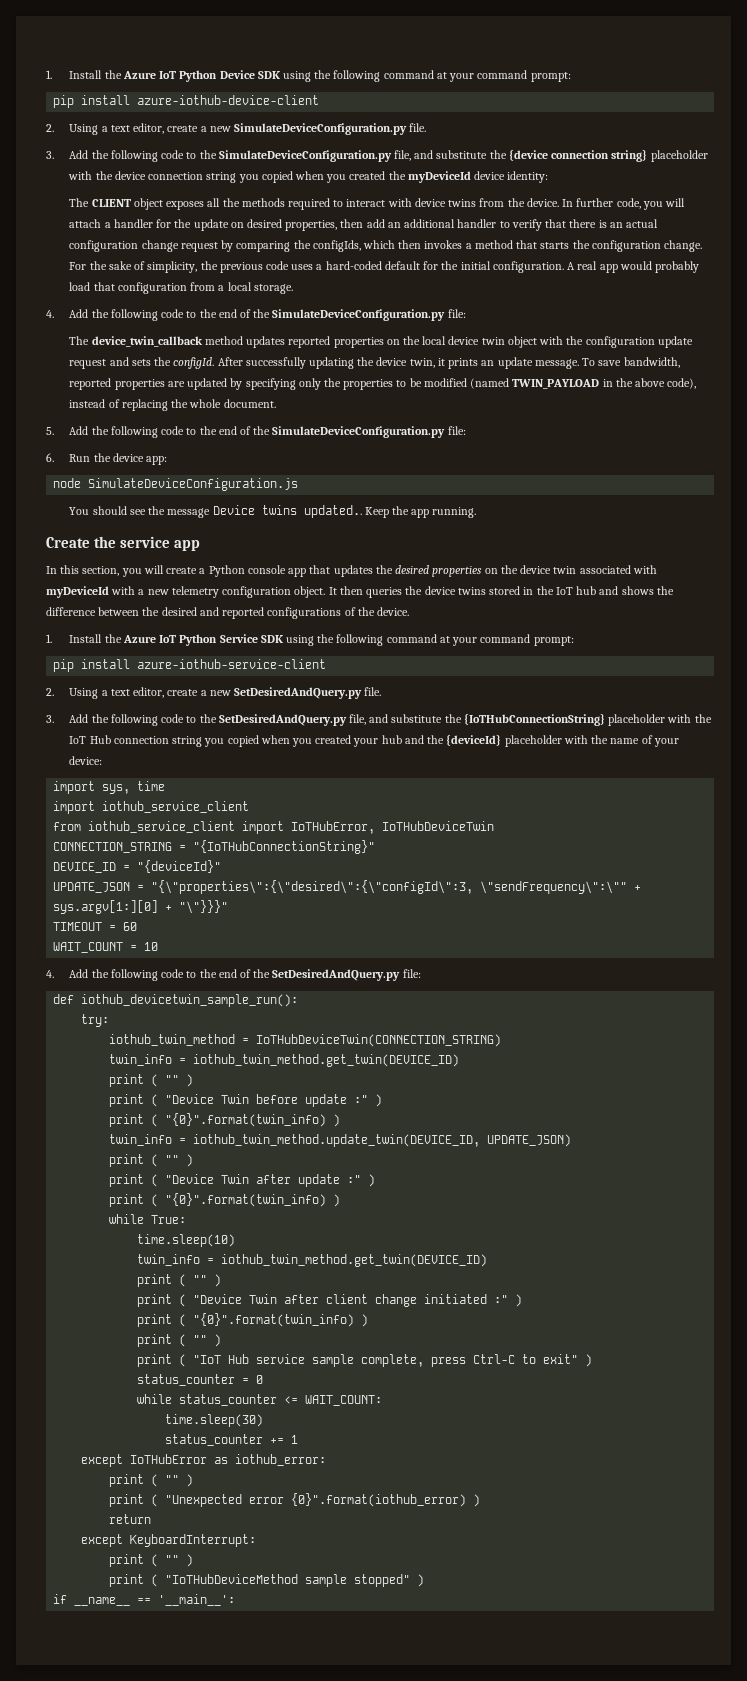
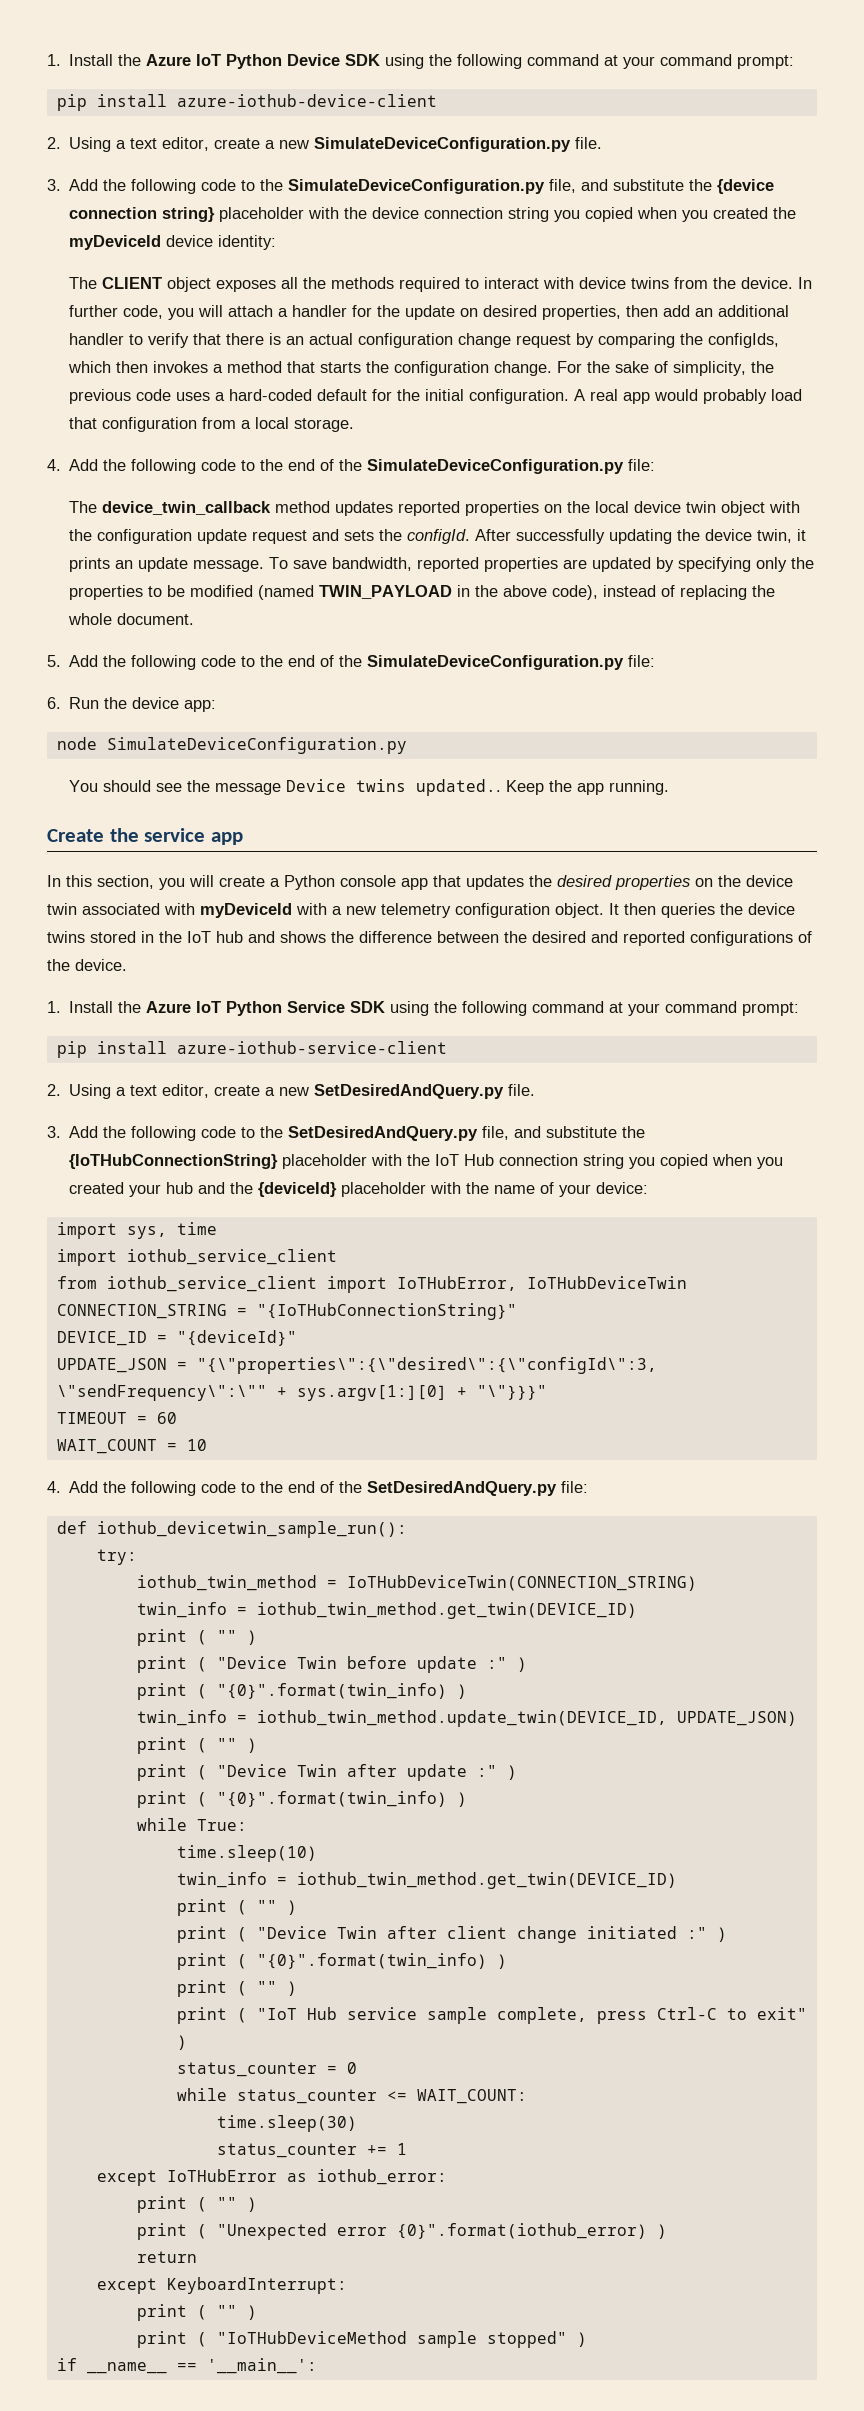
- node SimulateDeviceConfiguration.js
+ node SimulateDeviceConfiguration.py

